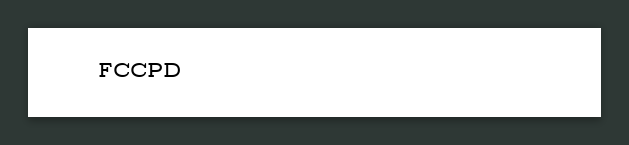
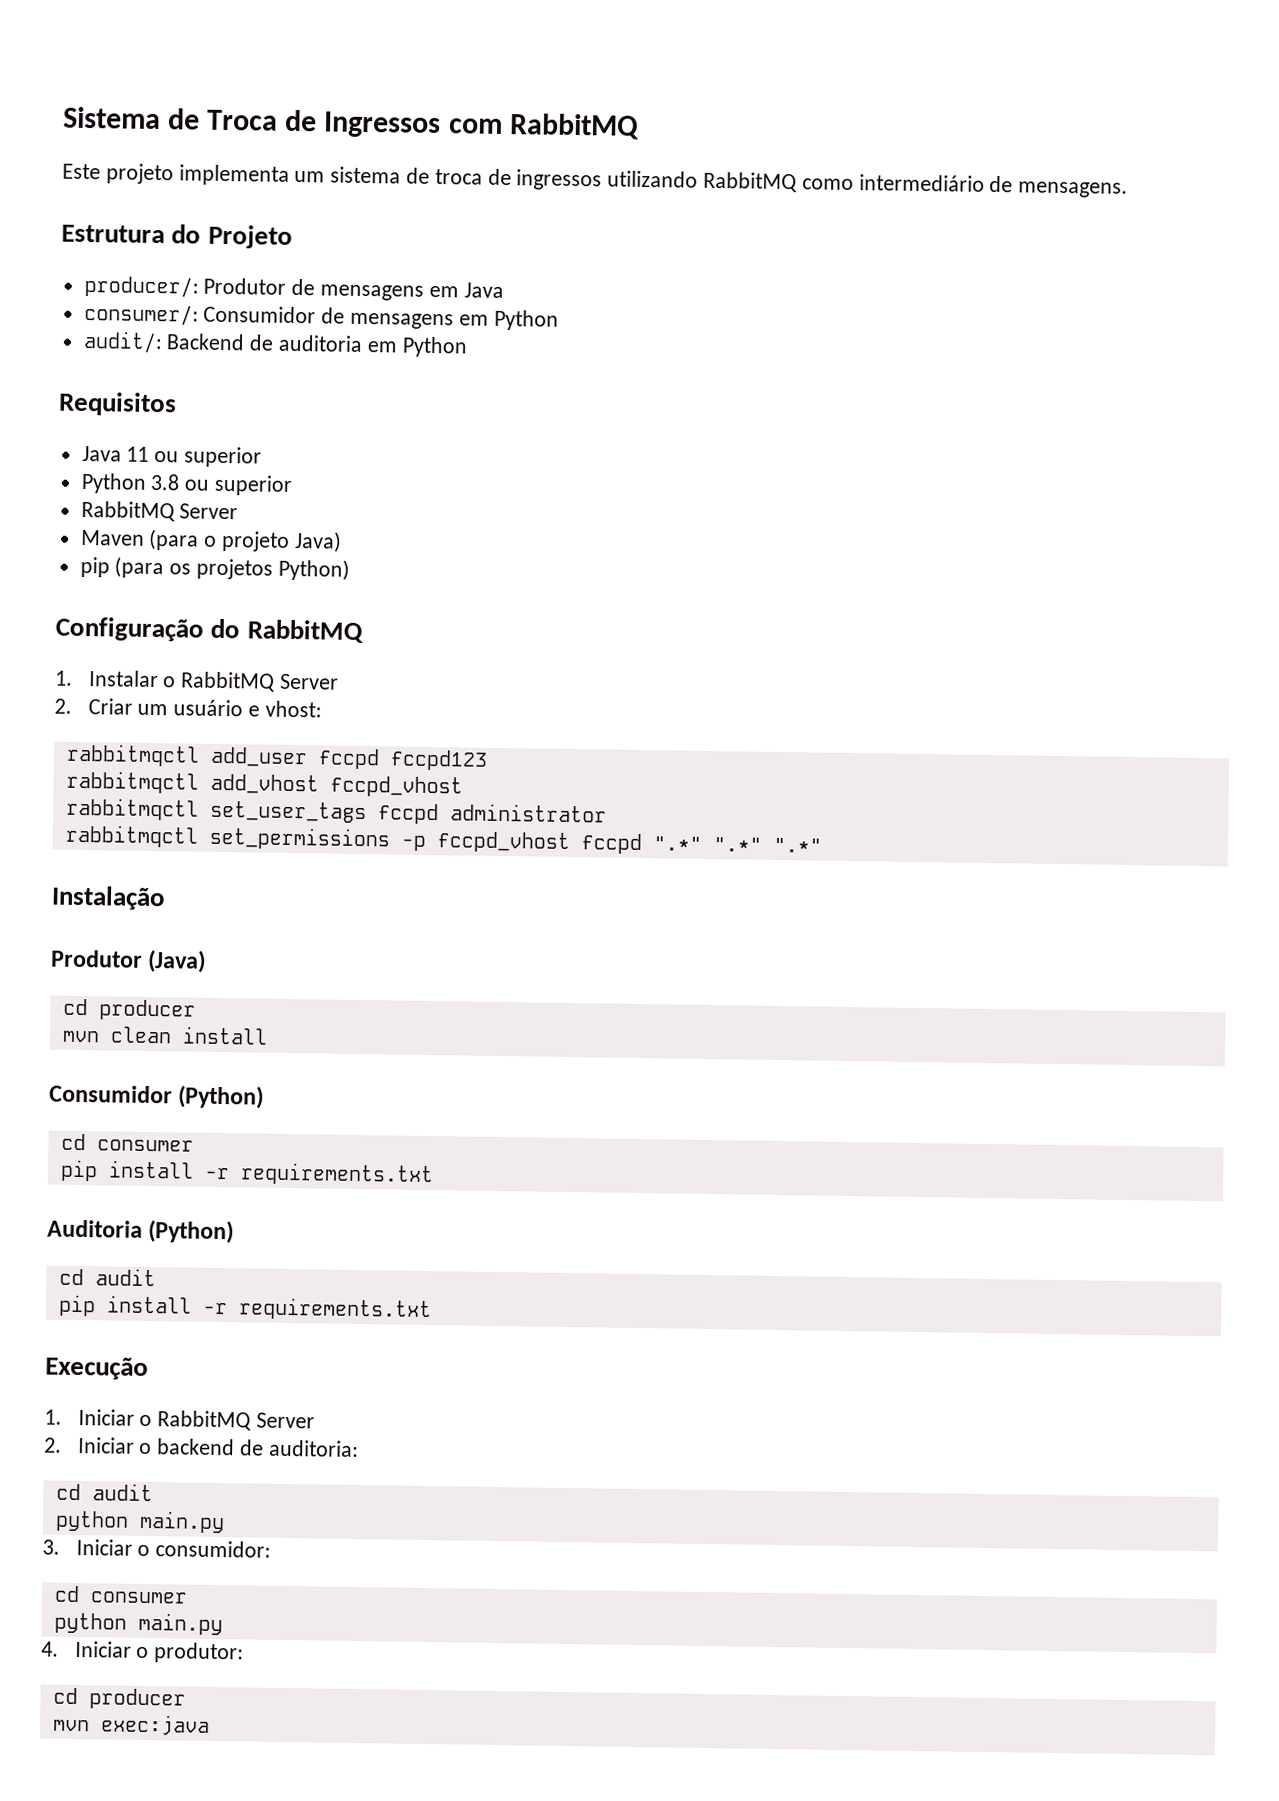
- FCCPD
+ Sistema de Troca de Ingressos com RabbitMQ
+ Este projeto implementa um sistema de troca de ingressos utilizando RabbitMQ como intermediário de mensagens.
+ Estrutura do Projeto
+ producer/: Produtor de mensagens em Java
+ consumer/: Consumidor de mensagens em Python
+ audit/: Backend de auditoria em Python
+ Requisitos
+ Java 11 ou superior
+ Python 3.8 ou superior
+ RabbitMQ Server
+ Maven (para o projeto Java)
+ pip (para os projetos Python)
+ Configuração do RabbitMQ
+ 1. Instalar o RabbitMQ Server
+ 2. Criar um usuário e vhost:
+ rabbitmqctl add_user fccpd fccpd123
+ rabbitmqctl add_vhost fccpd_vhost
+ rabbitmqctl set_user_tags fccpd administrator
+ rabbitmqctl set_permissions -p fccpd_vhost fccpd ".*" ".*" ".*"
+ Instalação
+ Produtor (Java)
+ cd producer
+ mvn clean install
+ Consumidor (Python)
+ cd consumer
+ pip install -r requirements.txt
+ Auditoria (Python)
+ cd audit
+ pip install -r requirements.txt
+ Execução
+ 1. Iniciar o RabbitMQ Server
+ 2. Iniciar o backend de auditoria:
+ cd audit
+ python main.py
+ 3. Iniciar o consumidor:
+ cd consumer
+ python main.py
+ 4. Iniciar o produtor:
+ cd producer
+ mvn exec:java

